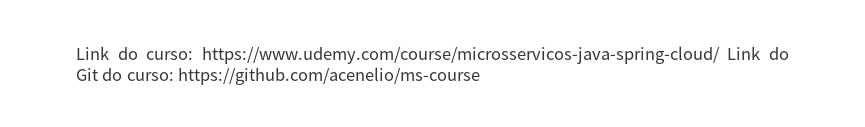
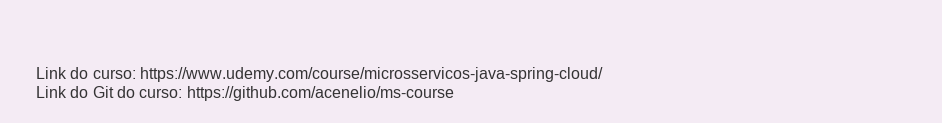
- Link do curso: https://www.udemy.com/course/microsservicos-java-spring-cloud/ Link do Git do curso: https://github.com/acenelio/ms-course
+ Link do curso: https://www.udemy.com/course/microsservicos-java-spring-cloud/
+ Link do Git do curso: https://github.com/acenelio/ms-course

